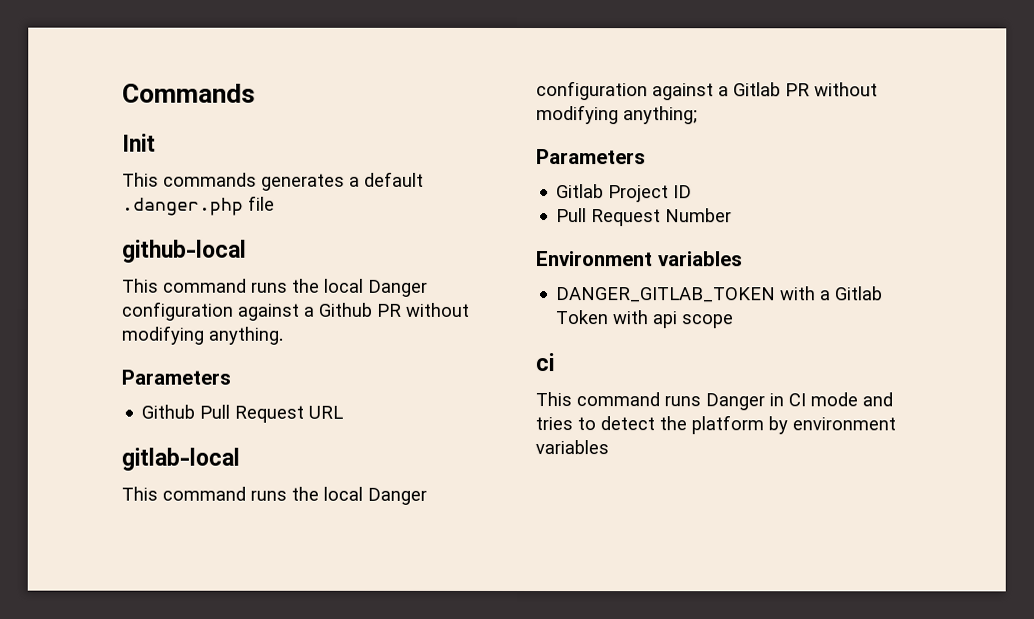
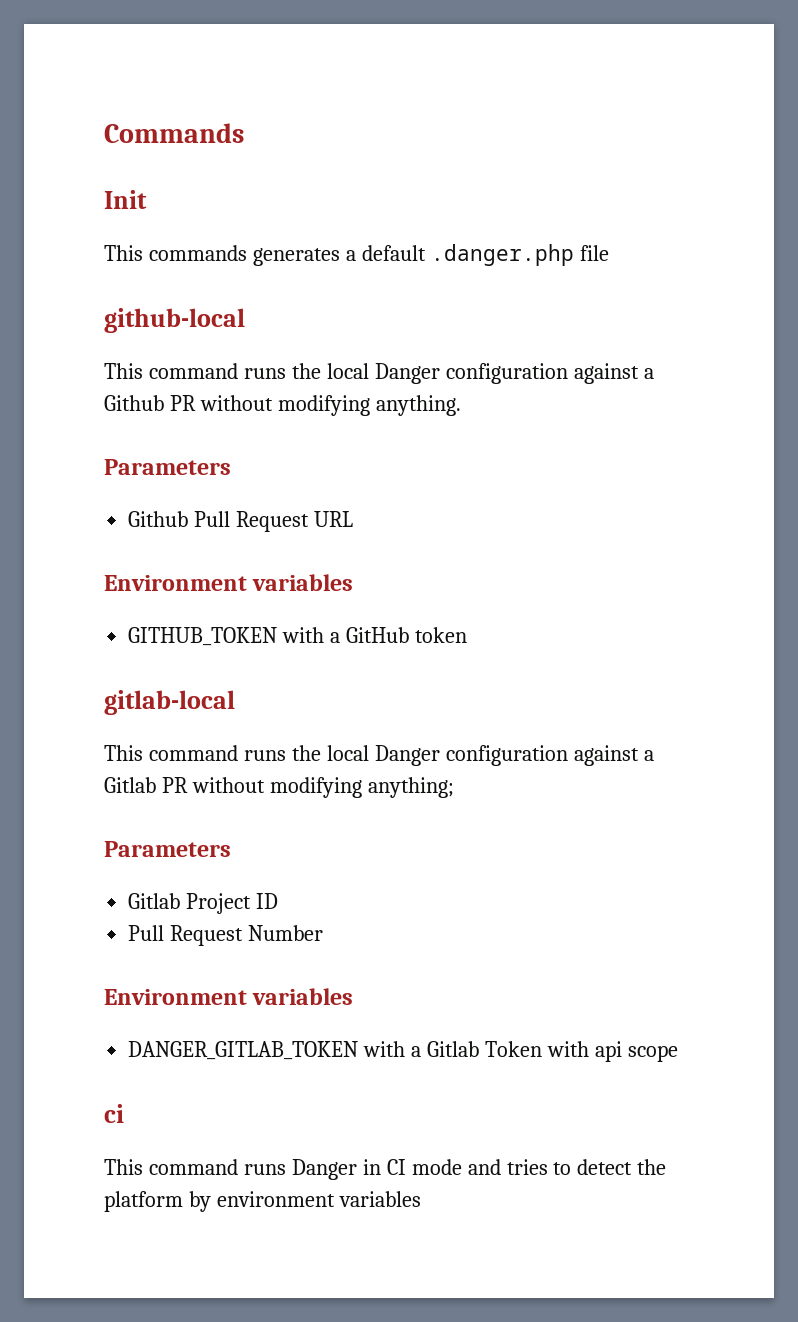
  Github Pull Request URL
+ Environment variables
+ GITHUB_TOKEN with a GitHub token

